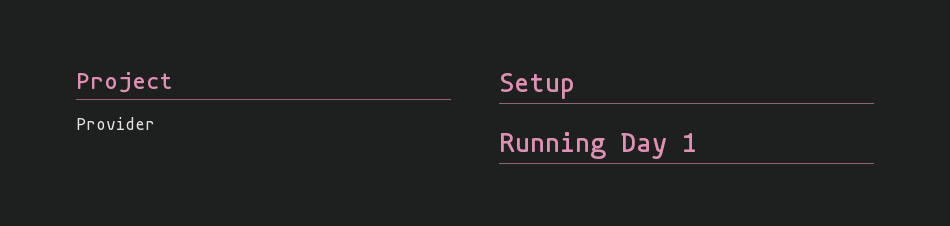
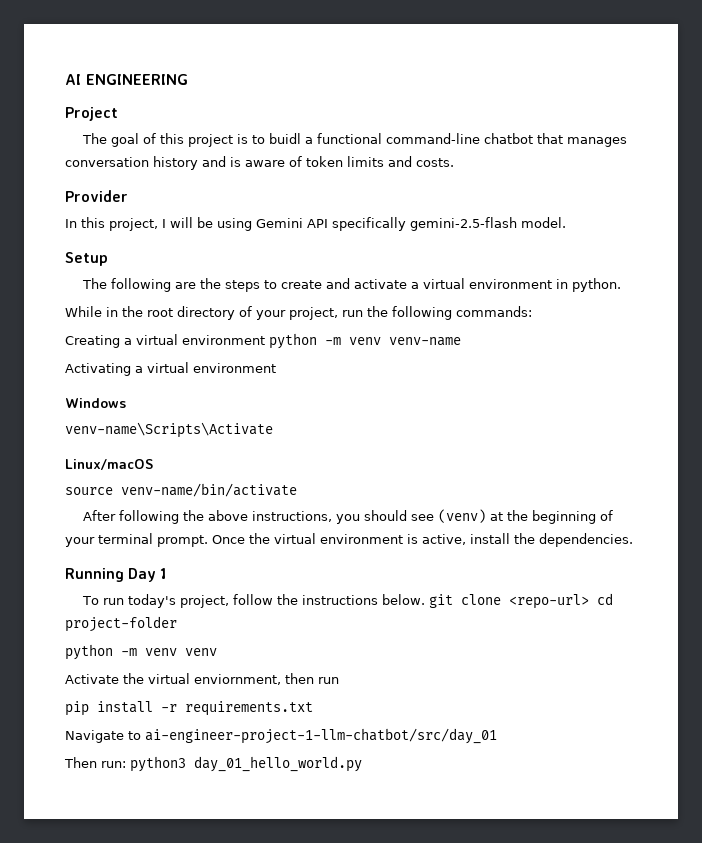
+ AI ENGINEERING
+ The goal of this project is to buidl a functional command-line chatbot that manages conversation history and is aware of token limits and costs.
  Provider
+ In this project, I will be using Gemini API specifically gemini-2.5-flash model.
  Setup
+ The following are the steps to create and activate a virtual environment in python.
+ While in the root directory of your project, run the following commands:
+ Creating a virtual environment python -m venv venv-name
+ Activating a virtual environment
+ Windows
+ venv-name\Scripts\Activate
+ Linux/macOS
+ source venv-name/bin/activate
+ After following the above instructions, you should see (venv) at the beginning of your terminal prompt. Once the virtual environment is active, install the dependencies.
  Running Day 1
+ To run today's project, follow the instructions below. git clone <repo-url> cd project-folder
+ python -m venv venv
+ Activate the virtual enviornment, then run
+ pip install -r requirements.txt
+ Navigate to ai-engineer-project-1-llm-chatbot/src/day_01
+ Then run: python3 day_01_hello_world.py

